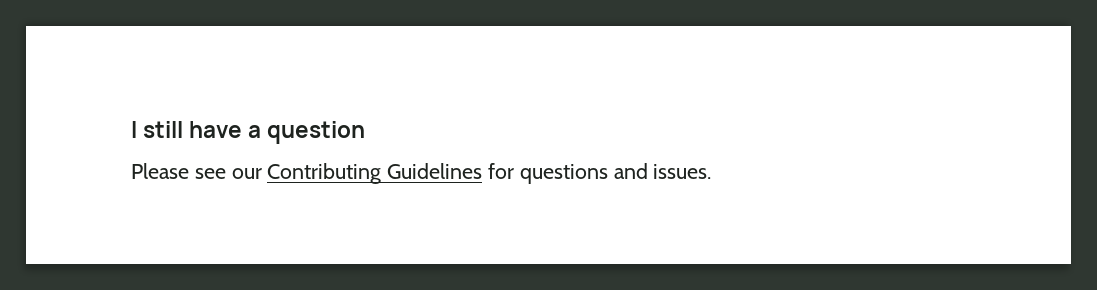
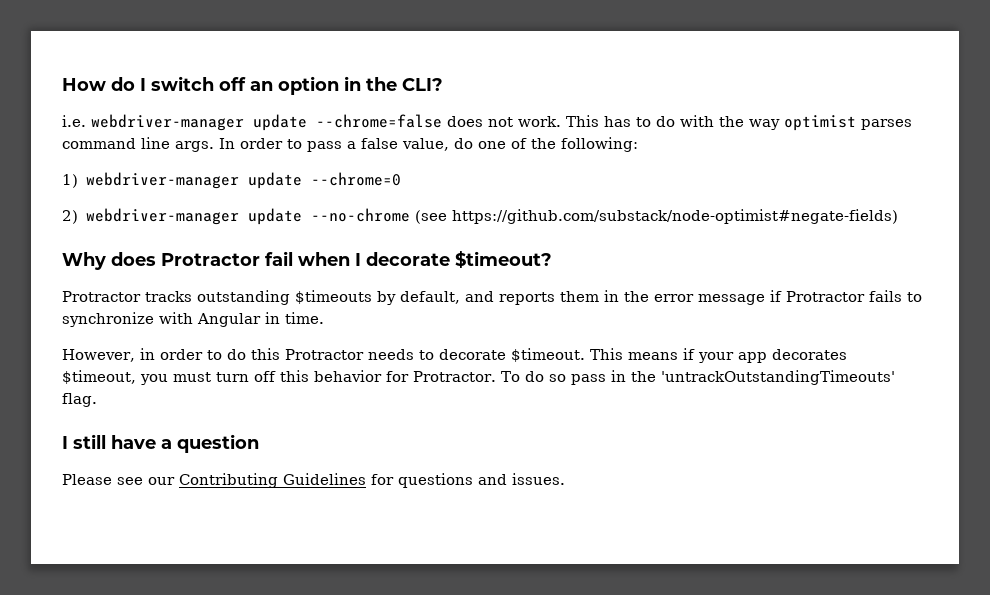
+ How do I switch off an option in the CLI?
+ i.e. webdriver-manager update --chrome=false does not work. This has to do with the way optimist parses command line args. In order to pass a false value, do one of the following:
+ 1) webdriver-manager update --chrome=0
+ 2) webdriver-manager update --no-chrome (see https://github.com/substack/node-optimist#negate-fields)
+ Why does Protractor fail when I decorate $timeout?
+ Protractor tracks outstanding $timeouts by default, and reports them in the error message if Protractor fails to synchronize with Angular in time.
+ However, in order to do this Protractor needs to decorate $timeout. This means if your app decorates $timeout, you must turn off this behavior for Protractor. To do so pass in the 'untrackOutstandingTimeouts' flag.

